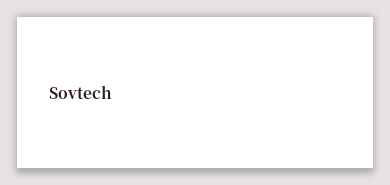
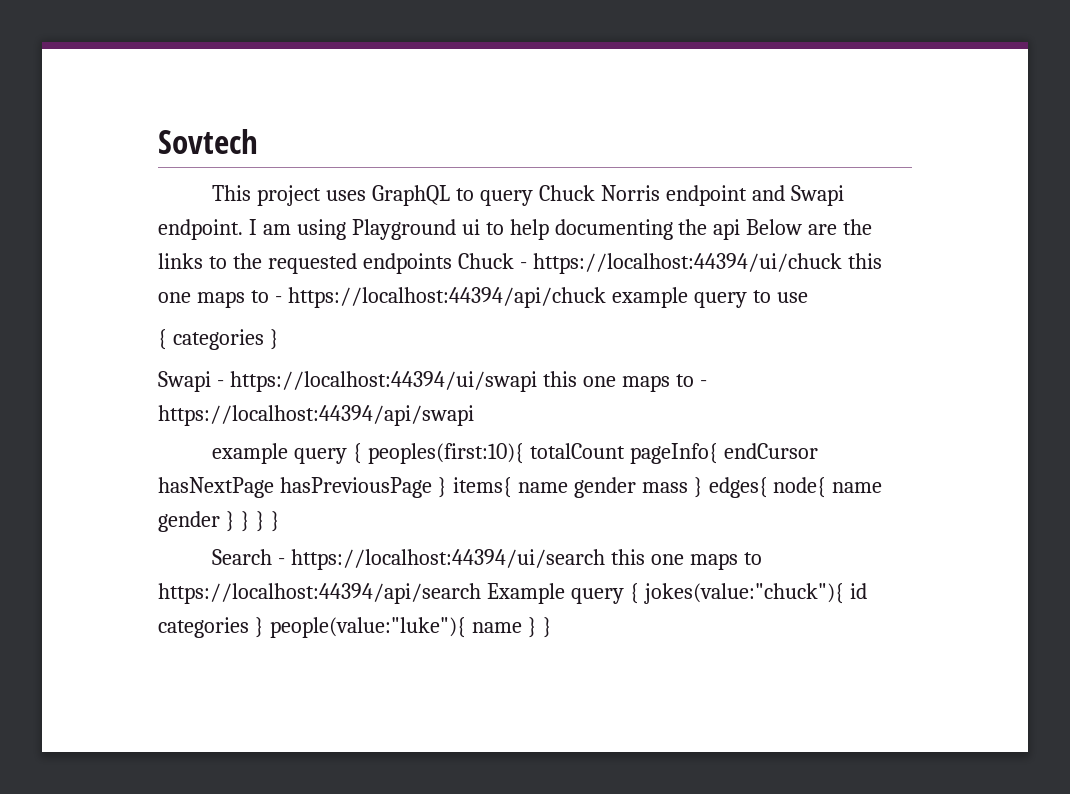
+ This project uses GraphQL to query Chuck Norris endpoint and Swapi endpoint. I am using Playground ui to help documenting the api Below are the links to the requested endpoints Chuck - https://localhost:44394/ui/chuck this one maps to - https://localhost:44394/api/chuck example query to use
+ { categories }
+ Swapi - https://localhost:44394/ui/swapi this one maps to - https://localhost:44394/api/swapi
+ example query { peoples(first:10){ totalCount pageInfo{ endCursor hasNextPage hasPreviousPage } items{ name gender mass } edges{ node{ name gender } } } }
+ Search - https://localhost:44394/ui/search this one maps to https://localhost:44394/api/search Example query { jokes(value:"chuck"){ id categories } people(value:"luke"){ name } }

